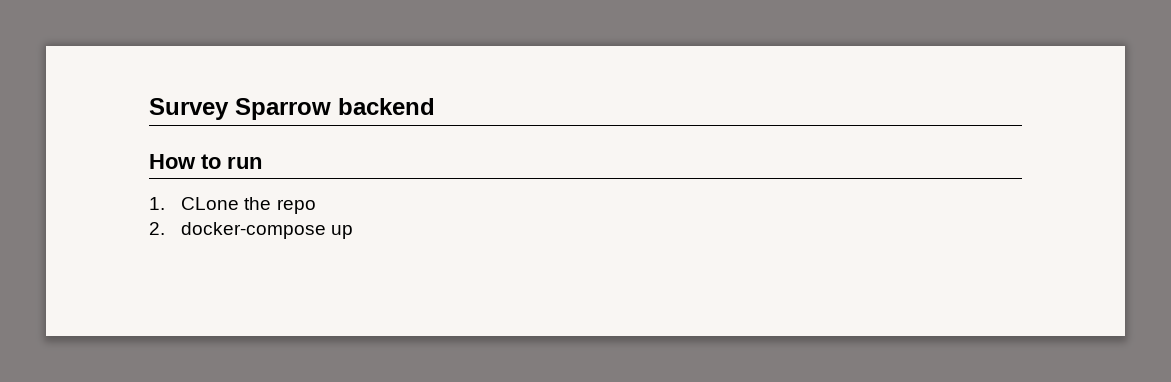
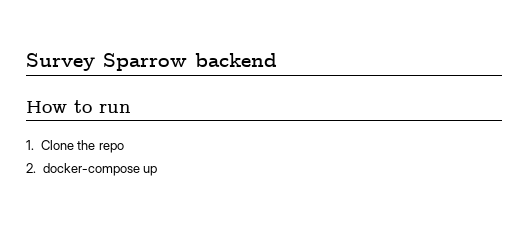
- 1. CLone the repo
+ 1. Clone the repo

